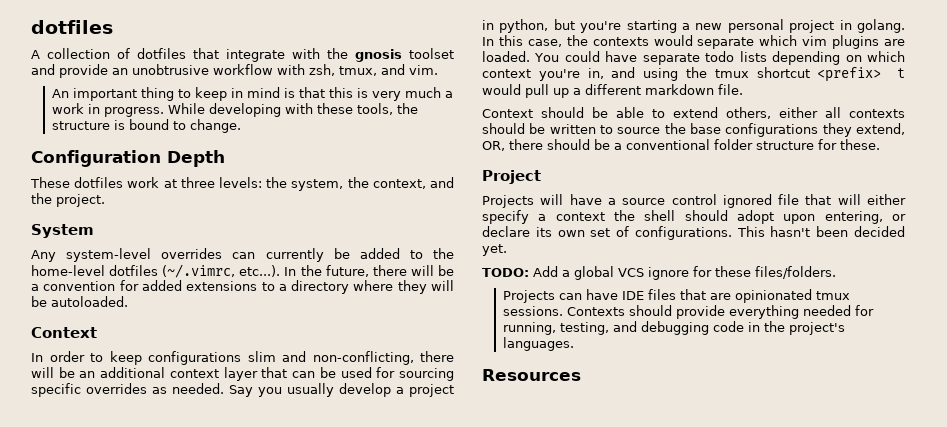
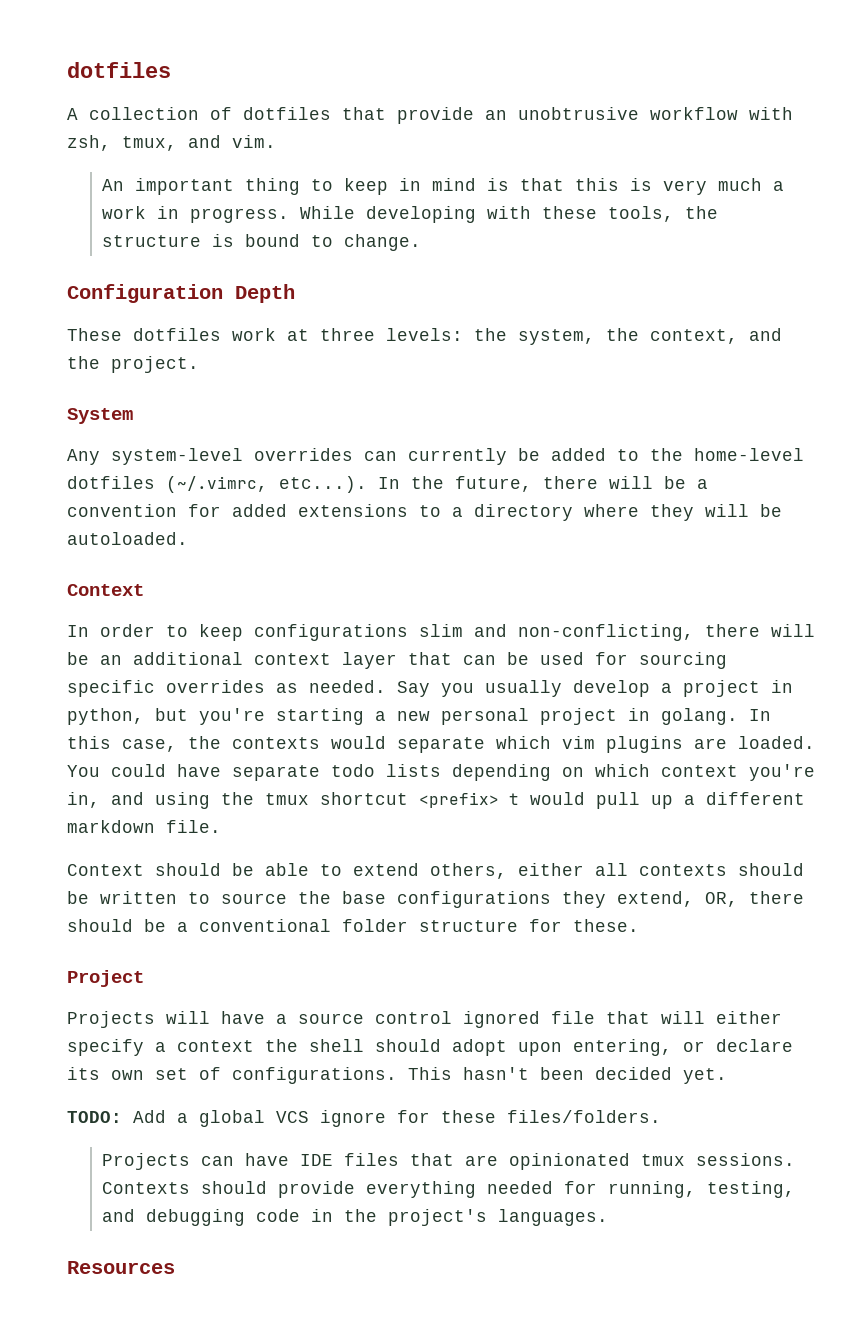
- A collection of dotfiles that integrate with the gnosis toolset and provide an unobtrusive workflow with zsh, tmux, and vim.
+ A collection of dotfiles that provide an unobtrusive workflow with zsh, tmux, and vim.

